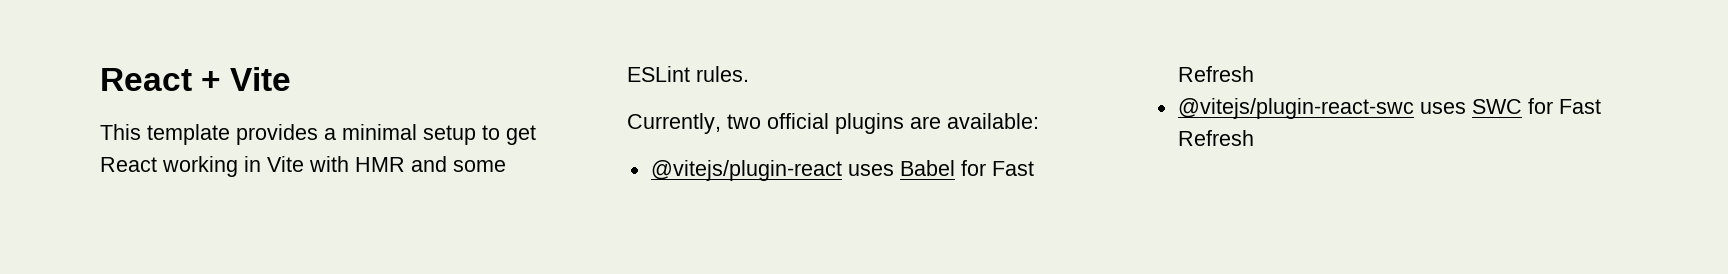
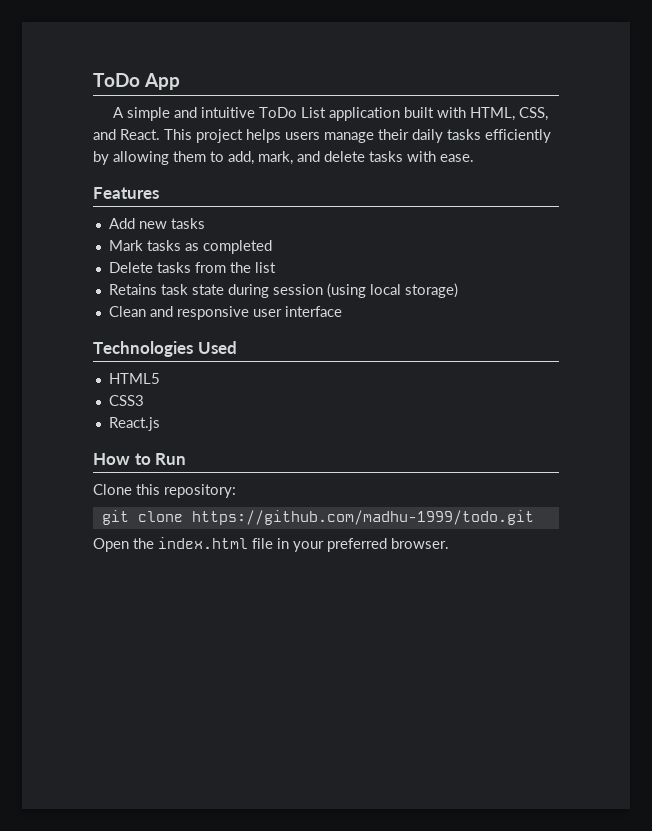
- React + Vite
- This template provides a minimal setup to get React working in Vite with HMR and some ESLint rules.
- Currently, two official plugins are available:
- @vitejs/plugin-react uses Babel for Fast Refresh
- @vitejs/plugin-react-swc uses SWC for Fast Refresh
+ ToDo App
+ A simple and intuitive ToDo List application built with HTML, CSS, and React. This project helps users manage their daily tasks efficiently by allowing them to add, mark, and delete tasks with ease.
+ Features
+ Add new tasks
+ Mark tasks as completed
+ Delete tasks from the list
+ Retains task state during session (using local storage)
+ Clean and responsive user interface
+ Technologies Used
+ HTML5
+ CSS3
+ React.js
+ How to Run
+ Clone this repository:
+ git clone https://github.com/madhu-1999/todo.git
+ Open the index.html file in your preferred browser.

